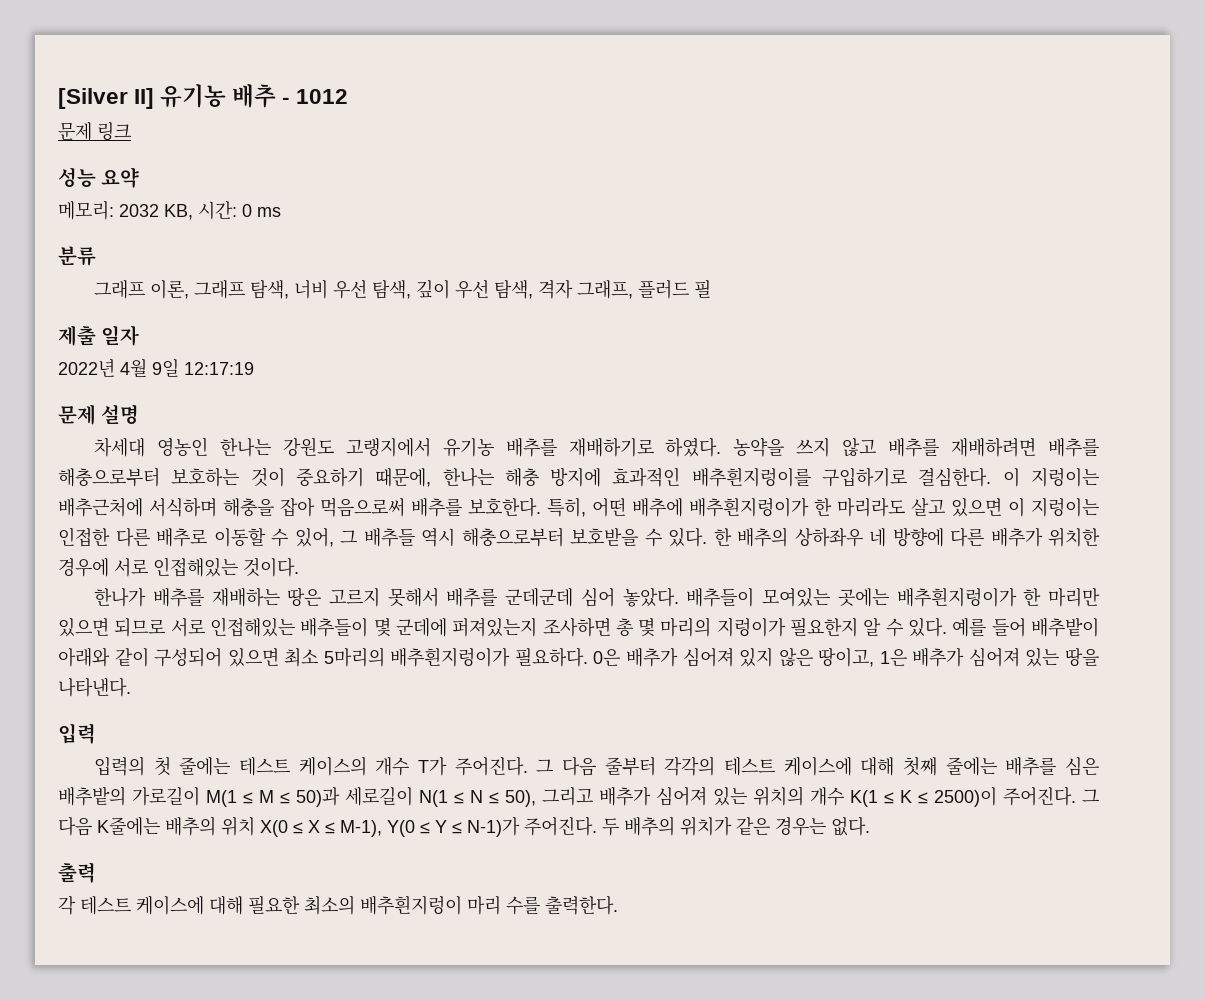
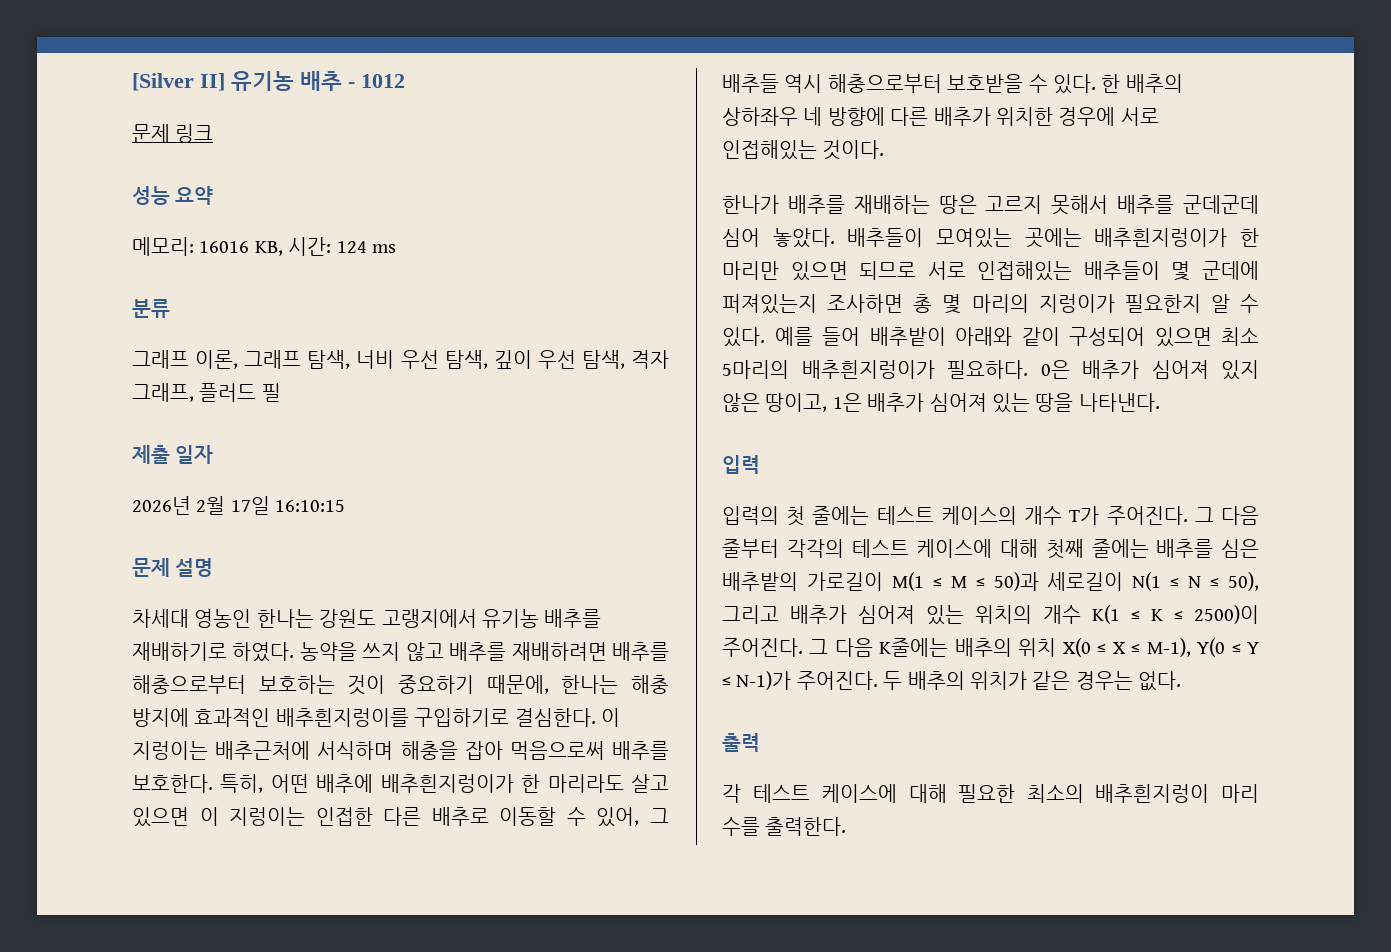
- 메모리: 2032 KB, 시간: 0 ms
+ 메모리: 16016 KB, 시간: 124 ms
- 2022년 4월 9일 12:17:19
+ 2026년 2월 17일 16:10:15

